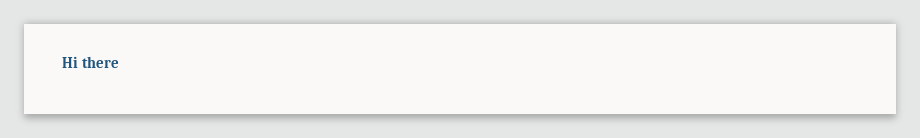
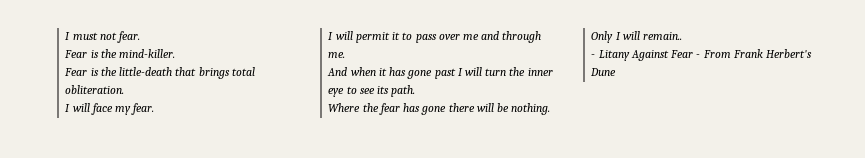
- Hi there
+ I must not fear.
+ Fear is the mind-killer.
+ Fear is the little-death that brings total obliteration.
+ I will face my fear.
+ I will permit it to pass over me and through me.
+ And when it has gone past I will turn the inner eye to see its path.
+ Where the fear has gone there will be nothing. Only I will remain..
+ - Litany Against Fear - From Frank Herbert's Dune

